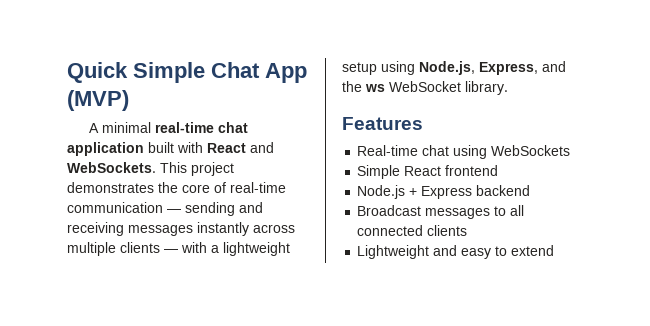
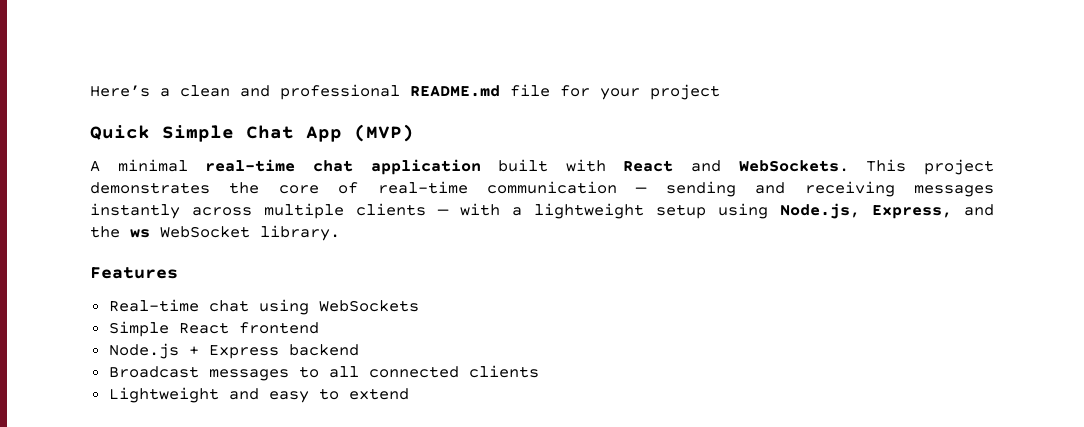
+ Here’s a clean and professional README.md file for your project

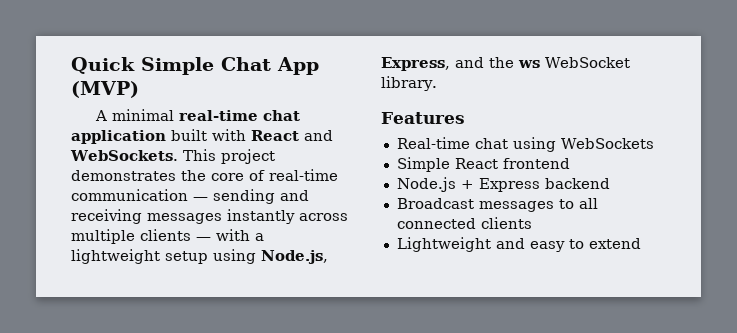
- Here’s a clean and professional README.md file for your project

